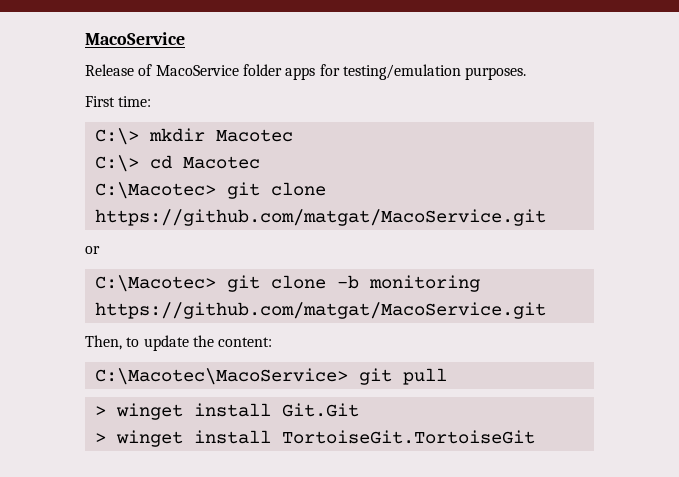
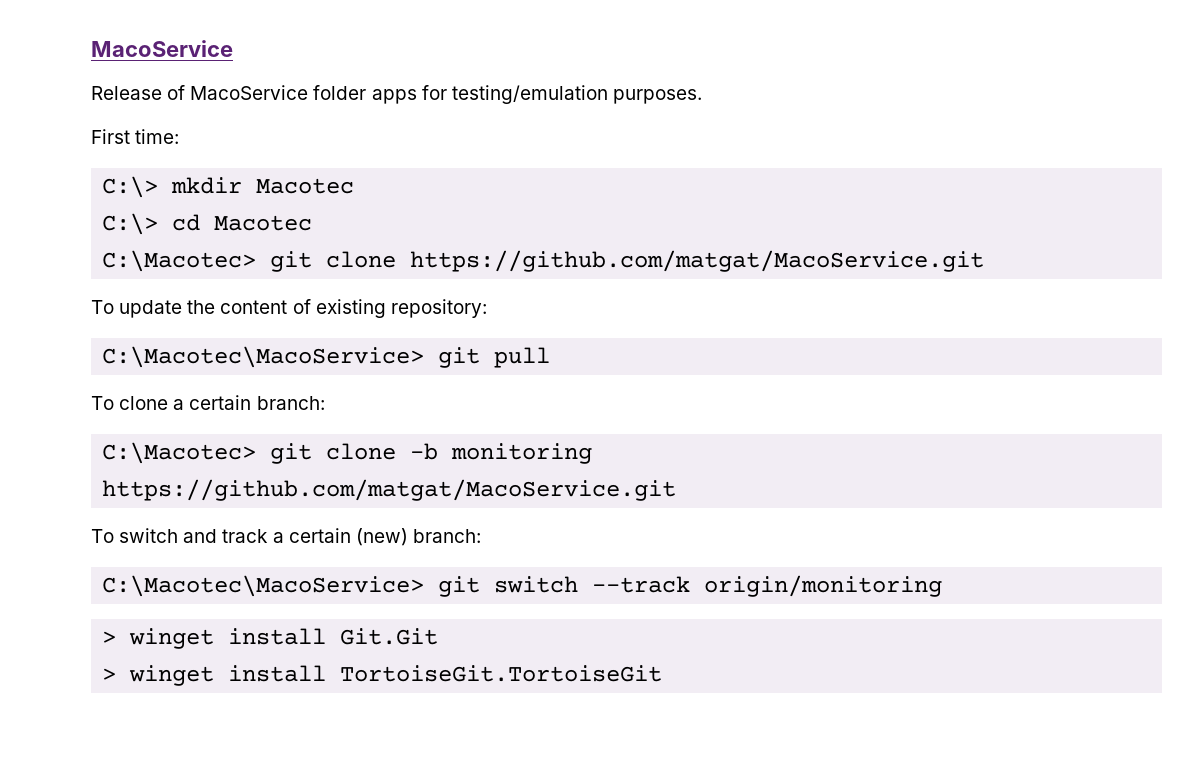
- or
+ To update the content of existing repository:
+ C:\Macotec\MacoService> git pull
+ To clone a certain branch:
- Then, to update the content:
- C:\Macotec\MacoService> git pull
+ To switch and track a certain (new) branch:
+ C:\Macotec\MacoService> git switch --track origin/monitoring

